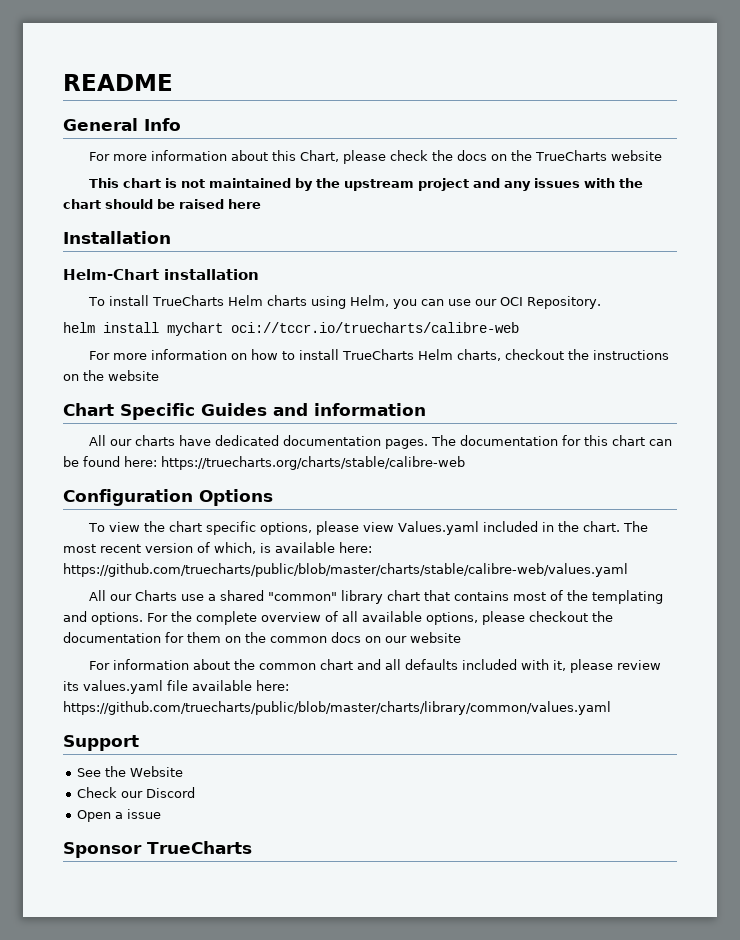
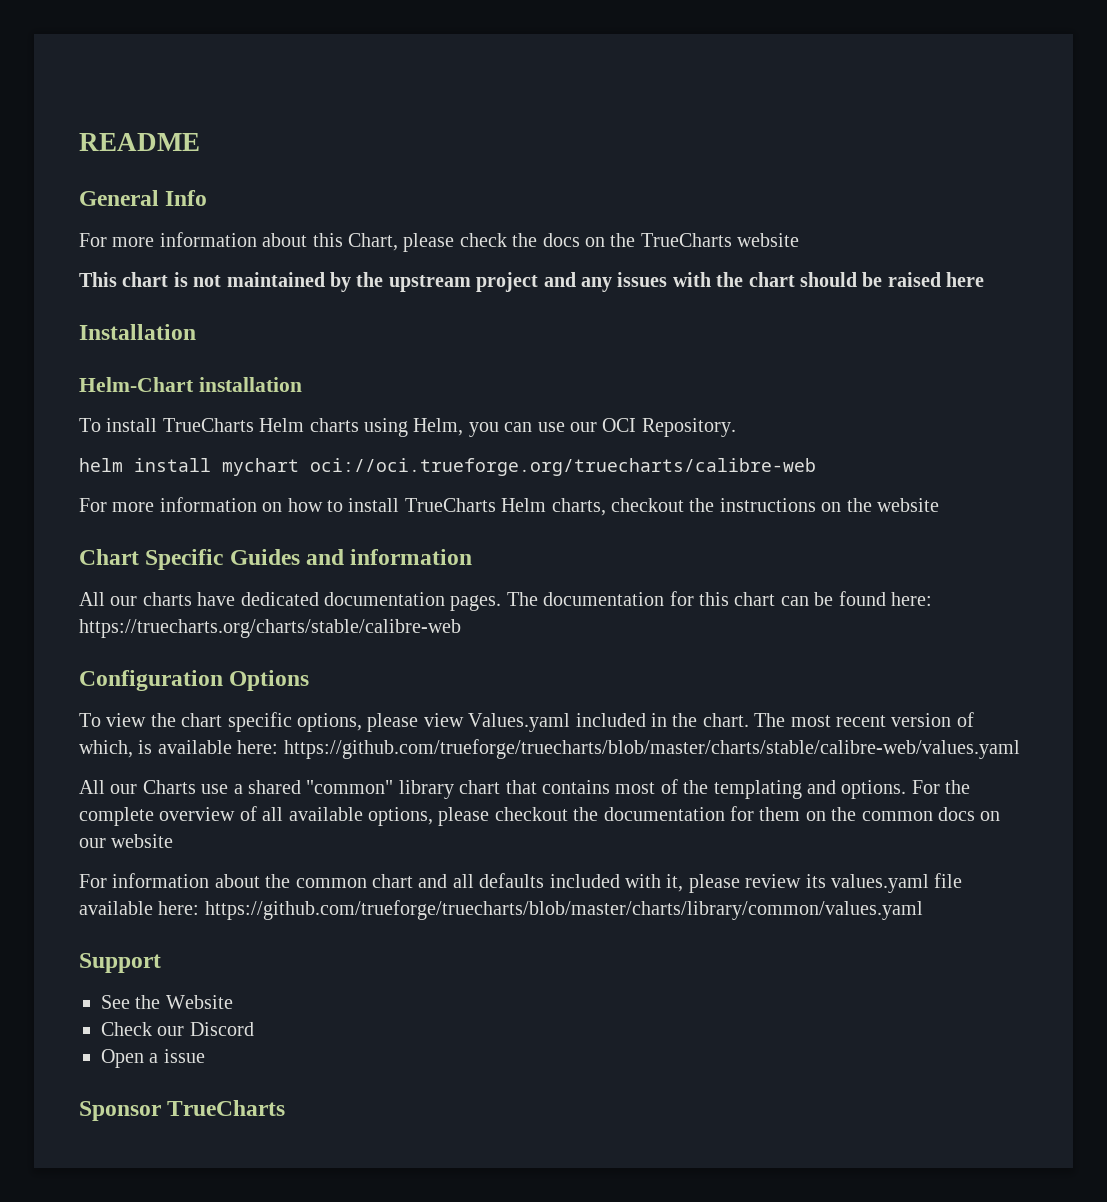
- helm install mychart oci://tccr.io/truecharts/calibre-web
+ helm install mychart oci://oci.trueforge.org/truecharts/calibre-web
- The most recent version of which, is available here: https://github.com/truecharts/public/blob/master/charts/stable/calibre-web/values.yaml
+ The most recent version of which, is available here: https://github.com/trueforge/truecharts/blob/master/charts/stable/calibre-web/values.yaml
- For information about the common chart and all defaults included with it, please review its values.yaml file available here: https://github.com/truecharts/public/blob/master/charts/library/common/values.yaml
+ For information about the common chart and all defaults included with it, please review its values.yaml file available here: https://github.com/trueforge/truecharts/blob/master/charts/library/common/values.yaml

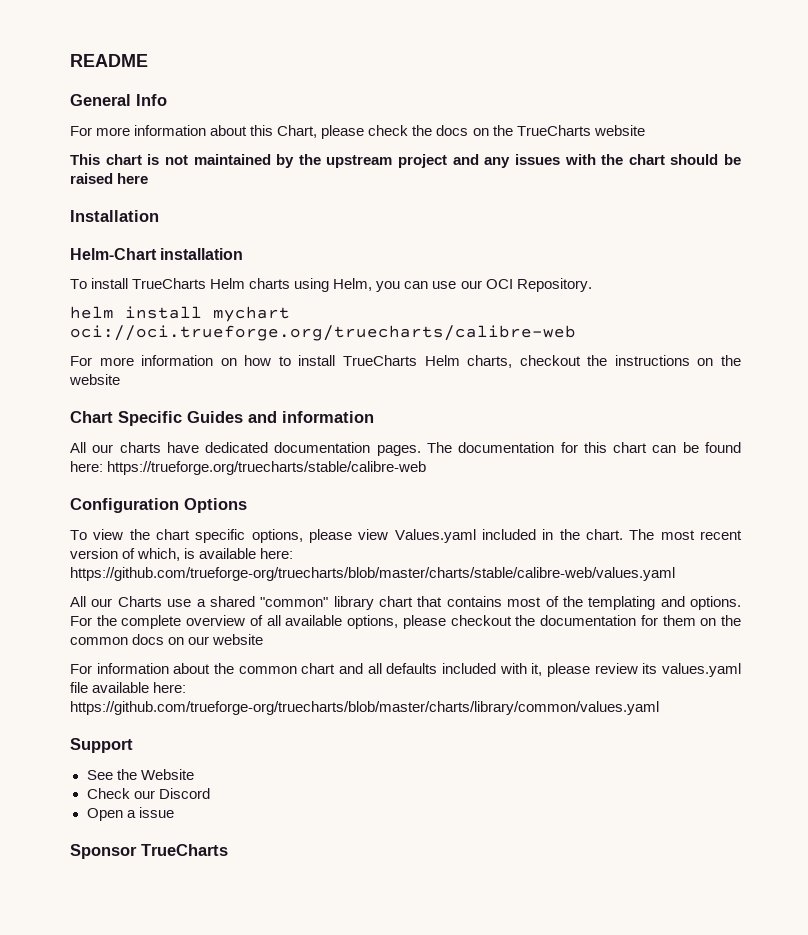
- The documentation for this chart can be found here: https://truecharts.org/charts/stable/calibre-web
+ The documentation for this chart can be found here: https://trueforge.org/truecharts/stable/calibre-web
- The most recent version of which, is available here: https://github.com/trueforge/truecharts/blob/master/charts/stable/calibre-web/values.yaml
+ The most recent version of which, is available here: https://github.com/trueforge-org/truecharts/blob/master/charts/stable/calibre-web/values.yaml
- For information about the common chart and all defaults included with it, please review its values.yaml file available here: https://github.com/trueforge/truecharts/blob/master/charts/library/common/values.yaml
+ For information about the common chart and all defaults included with it, please review its values.yaml file available here: https://github.com/trueforge-org/truecharts/blob/master/charts/library/common/values.yaml

